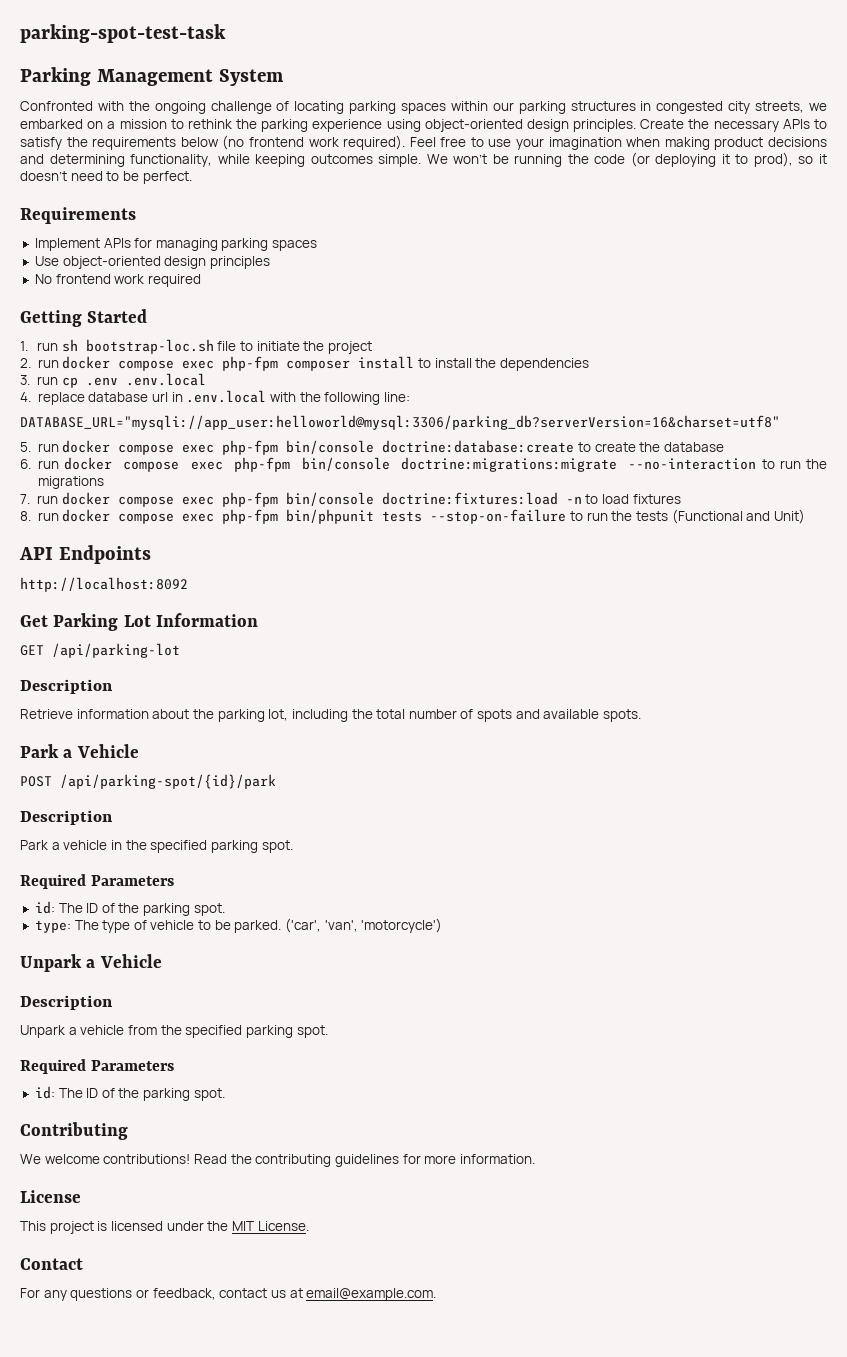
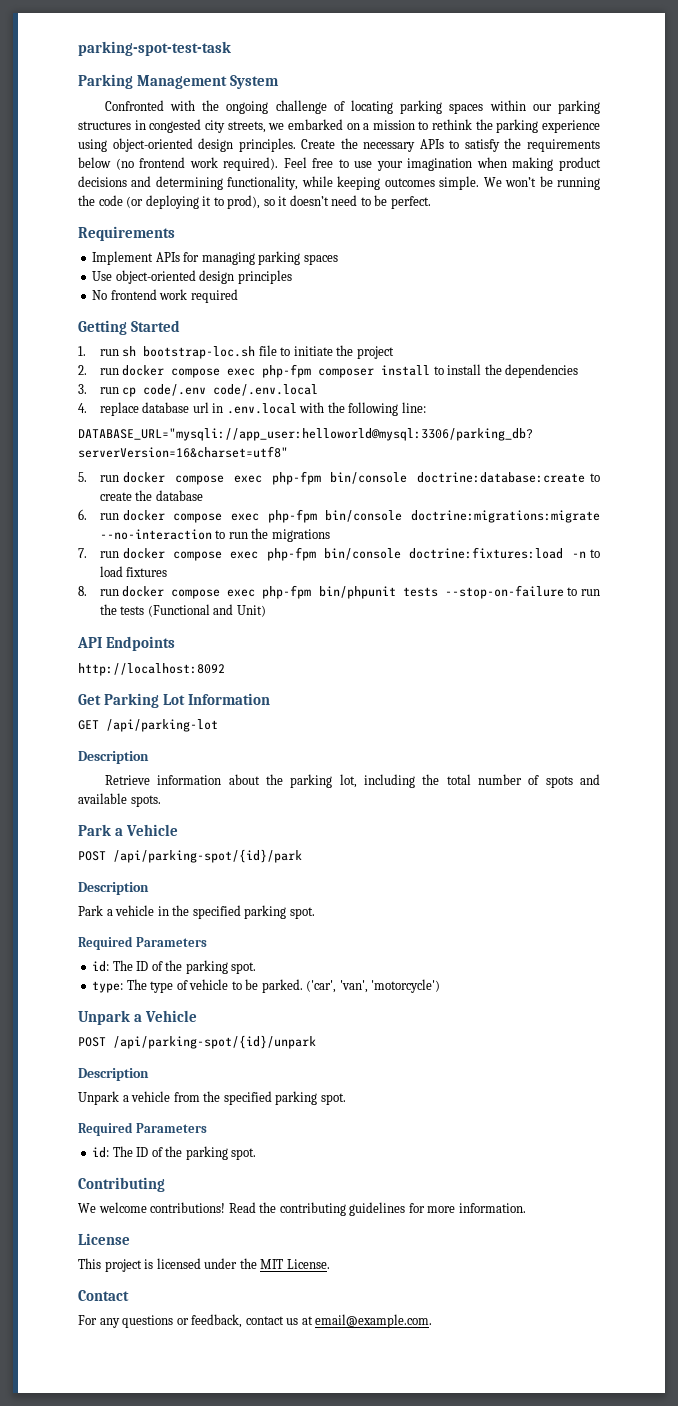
- 3. run cp .env .env.local
+ 3. run cp code/.env code/.env.local
+ POST /api/parking-spot/{id}/unpark

